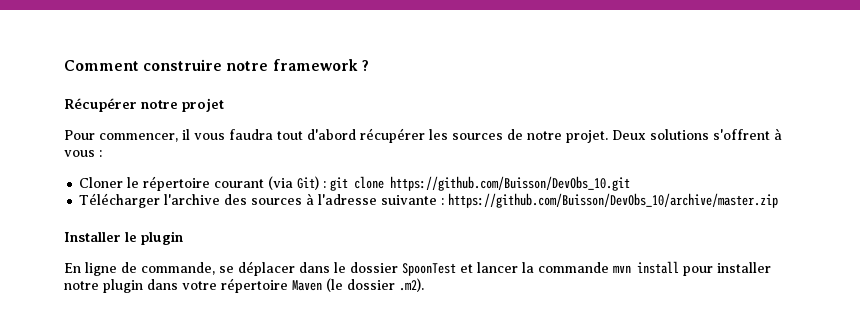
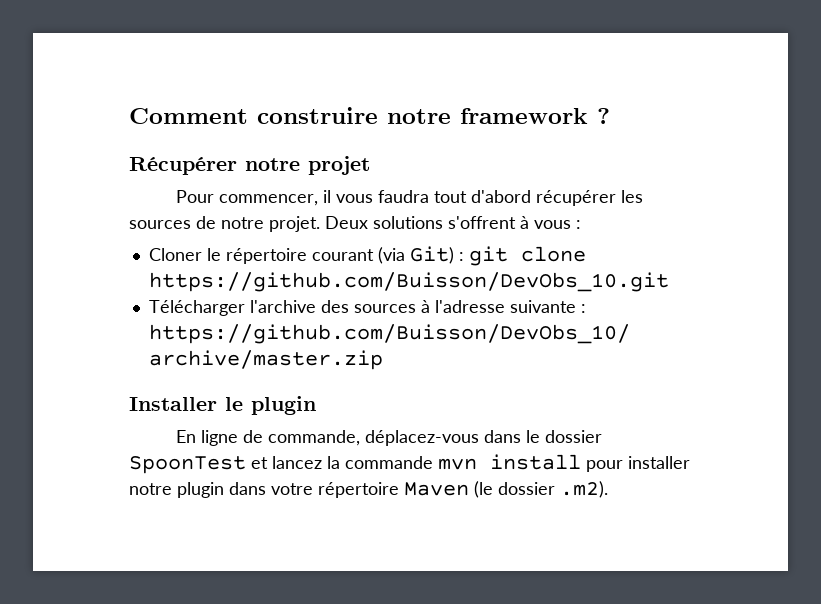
- En ligne de commande, se déplacer dans le dossier SpoonTest et lancer la commande mvn install pour installer notre plugin dans votre répertoire Maven (le dossier .m2).
+ En ligne de commande, déplacez-vous dans le dossier SpoonTest et lancez la commande mvn install pour installer notre plugin dans votre répertoire Maven (le dossier .m2).

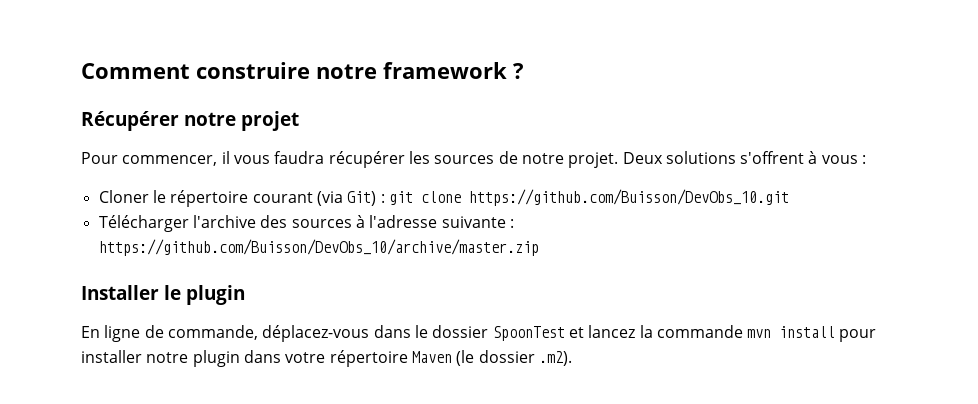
- Pour commencer, il vous faudra tout d'abord récupérer les sources de notre projet.
+ Pour commencer, il vous faudra récupérer les sources de notre projet.

